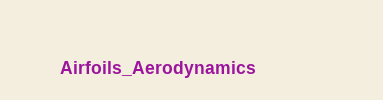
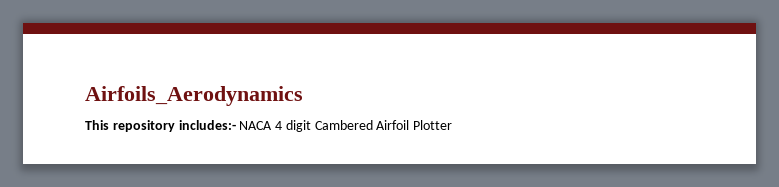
+ This repository includes:- NACA 4 digit Cambered Airfoil Plotter

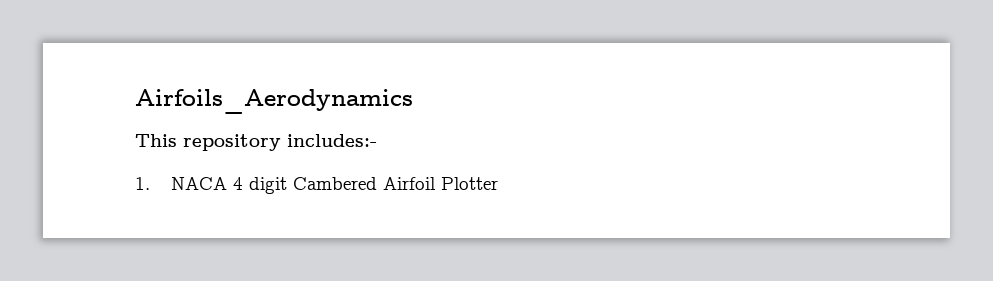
- This repository includes:- NACA 4 digit Cambered Airfoil Plotter
+ This repository includes:-
+ 1. NACA 4 digit Cambered Airfoil Plotter

